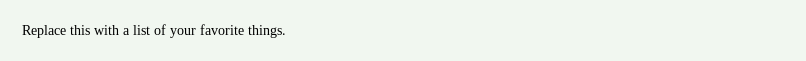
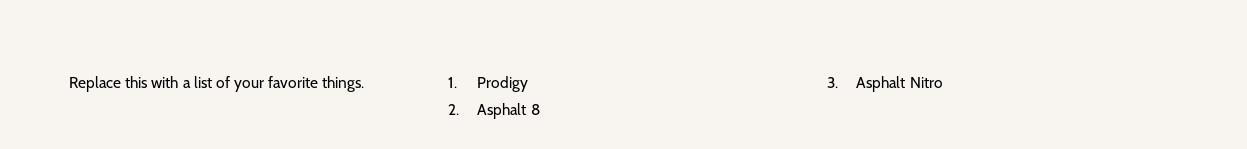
+ 1. Prodigy
+ 2. Asphalt 8
+ 3. Asphalt Nitro

